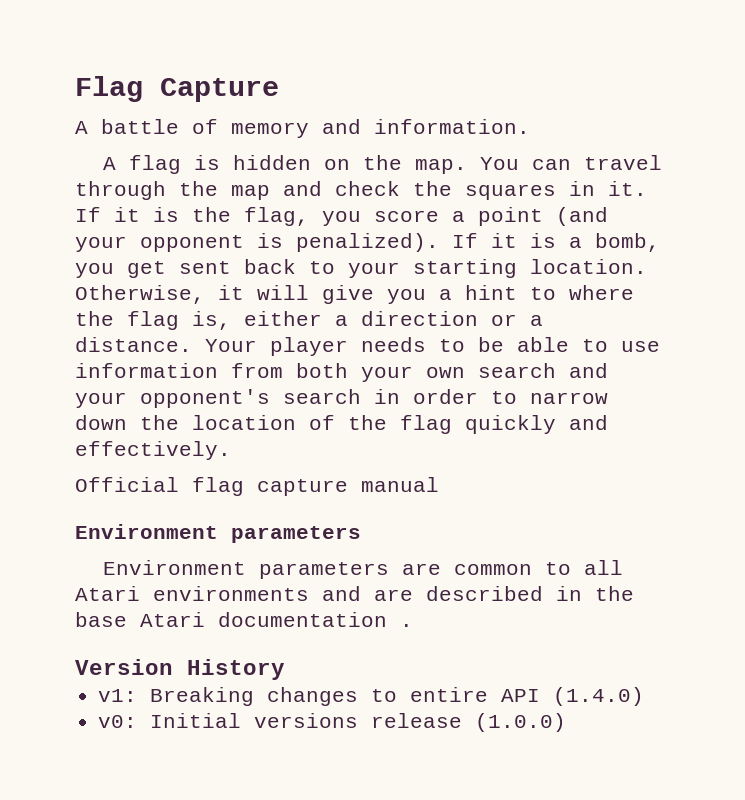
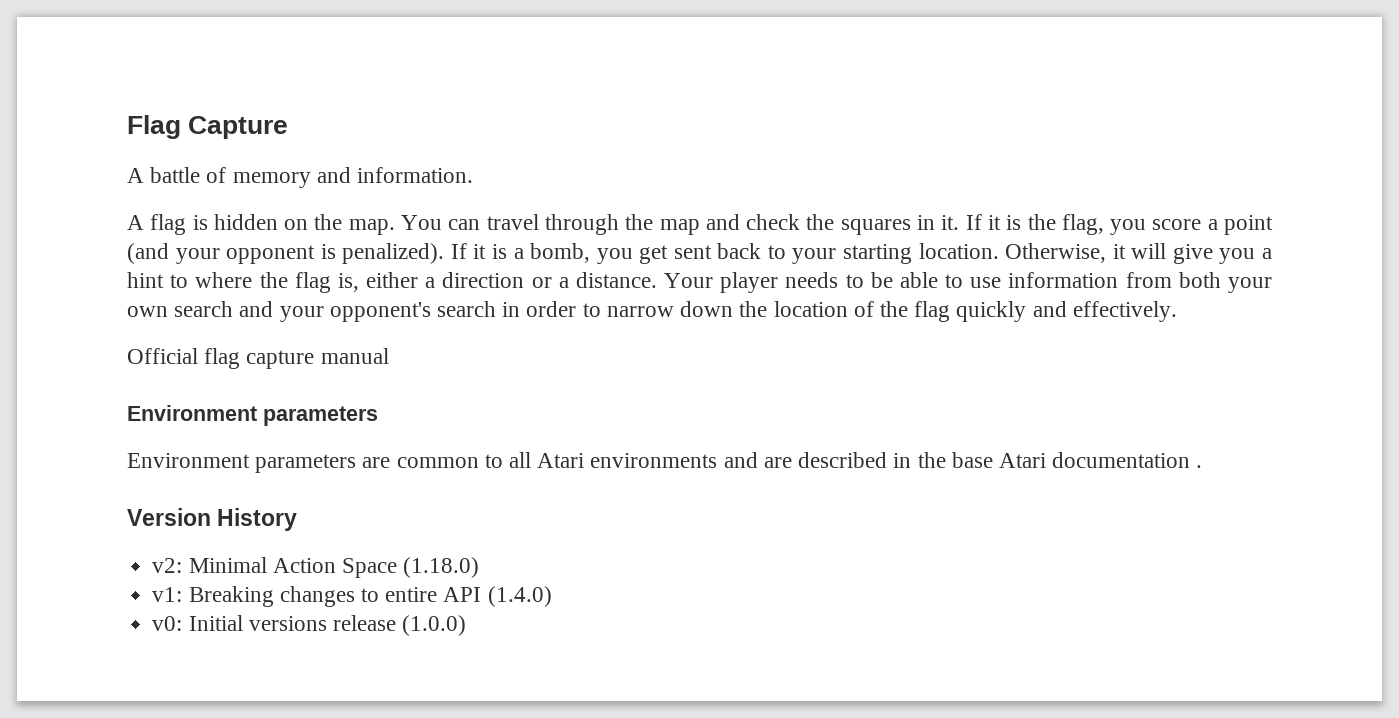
+ v2: Minimal Action Space (1.18.0)

